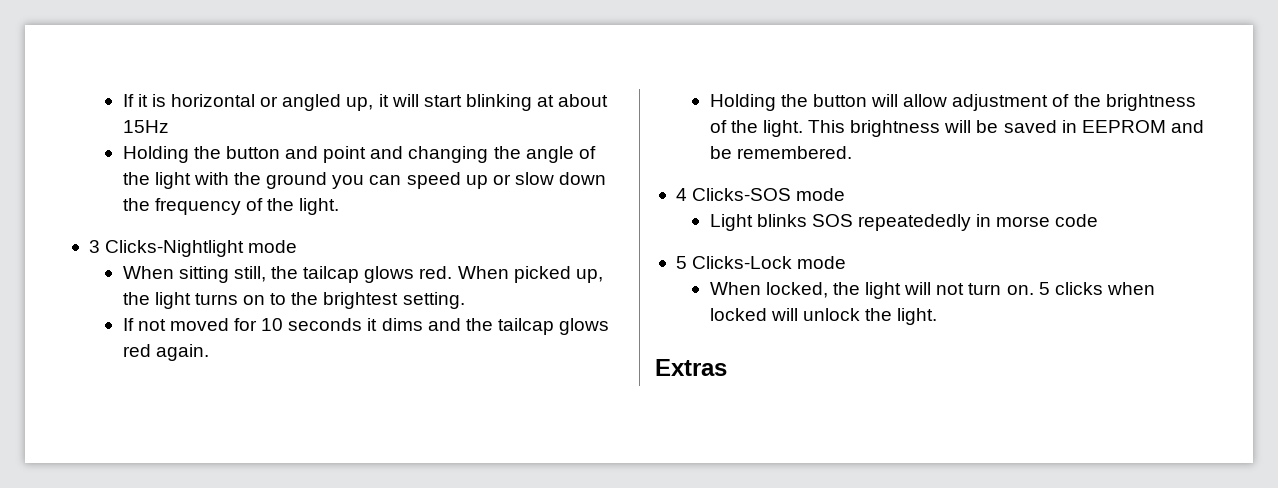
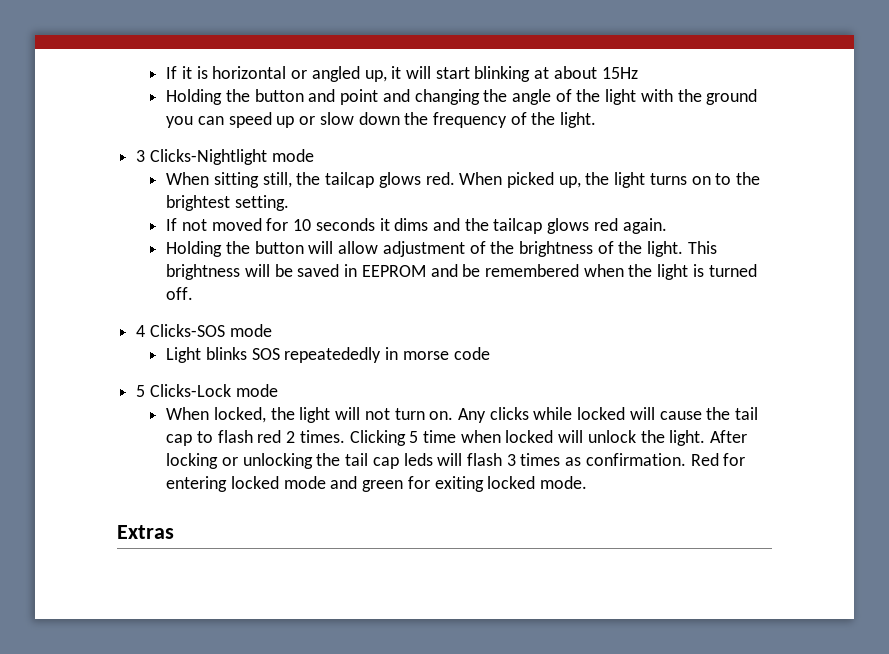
- This brightness will be saved in EEPROM and be remembered.
+ This brightness will be saved in EEPROM and be remembered when the light is turned off.
- 5 clicks when locked will unlock the light.
+ Any clicks while locked will cause the tail cap to flash red 2 times. Clicking 5 time when locked will unlock the light. After locking or unlocking the tail cap leds will flash 3 times as confirmation. Red for entering locked mode and green for exiting locked mode.

